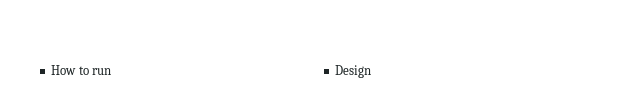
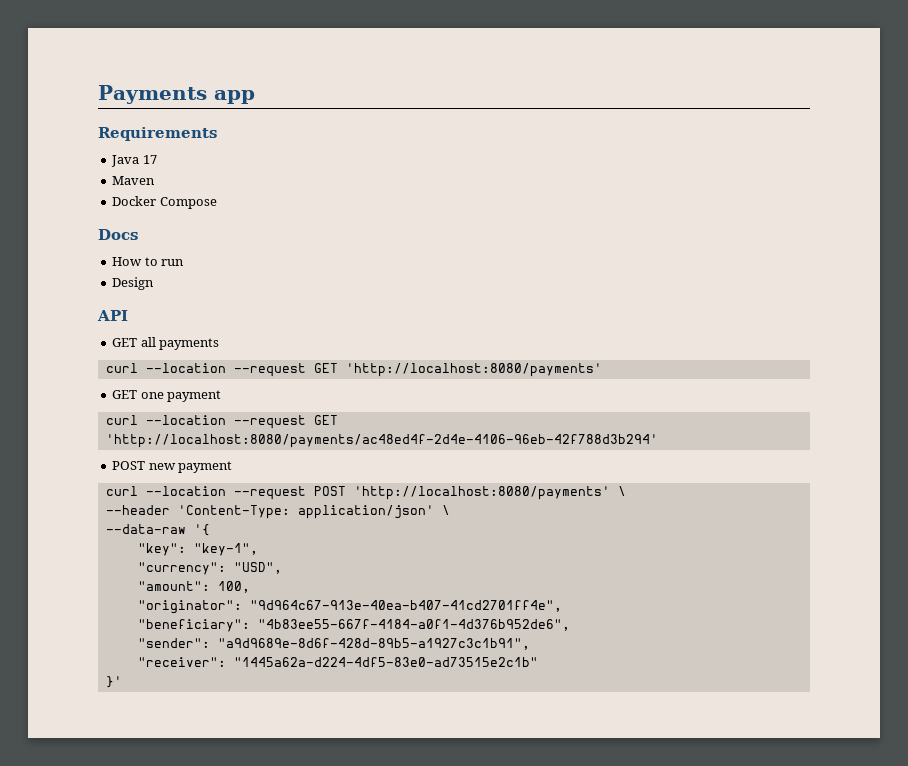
+ Payments app
+ Requirements
+ Java 17
+ Maven
+ Docker Compose
+ Docs
  How to run
  Design
+ API
+ GET all payments
+ curl --location --request GET 'http://localhost:8080/payments'
+ GET one payment
+ curl --location --request GET 'http://localhost:8080/payments/ac48ed4f-2d4e-4106-96eb-42f788d3b294'
+ POST new payment
+ curl --location --request POST 'http://localhost:8080/payments' \
+ --header 'Content-Type: application/json' \
+ --data-raw '{
+ "key": "key-1",
+ "currency": "USD",
+ "amount": 100,
+ "originator": "9d964c67-913e-40ea-b407-41cd2701ff4e",
+ "beneficiary": "4b83ee55-667f-4184-a0f1-4d376b952de6",
+ "sender": "a9d9689e-8d6f-428d-89b5-a1927c3c1b91",
+ "receiver": "1445a62a-d224-4df5-83e0-ad73515e2c1b"
+ }'

